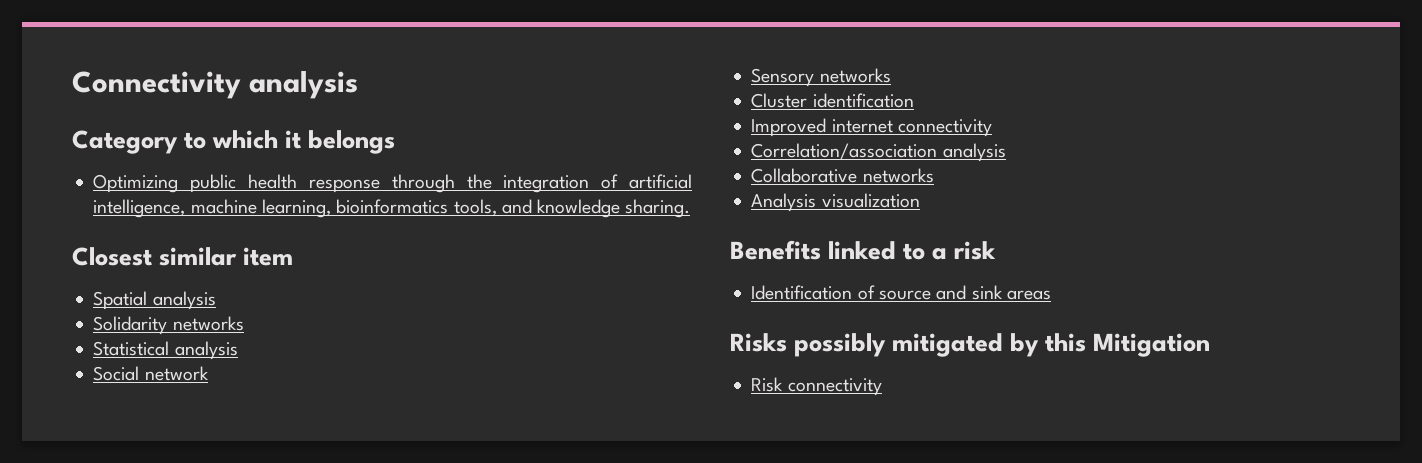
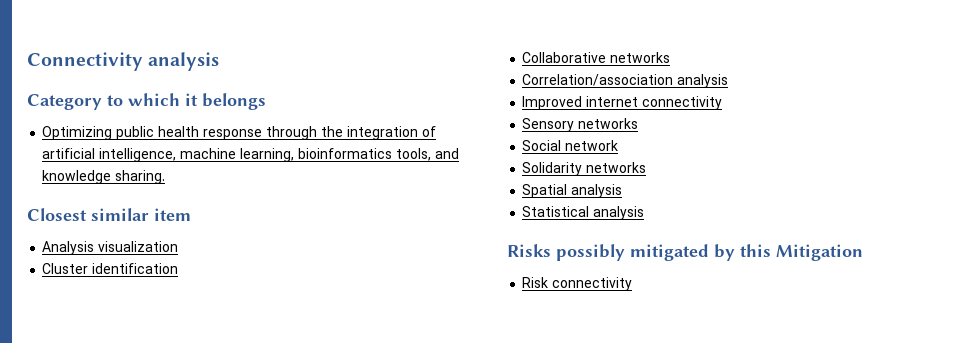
+ Analysis visualization
+ Cluster identification
+ Collaborative networks
+ Correlation/association analysis
+ Improved internet connectivity
+ Sensory networks
+ Social network
+ Solidarity networks
  Spatial analysis
- Solidarity networks
  Statistical analysis
- Social network
- Sensory networks
- Cluster identification
- Improved internet connectivity
- Correlation/association analysis
- Collaborative networks
- Analysis visualization
- Benefits linked to a risk
- Identification of source and sink areas

